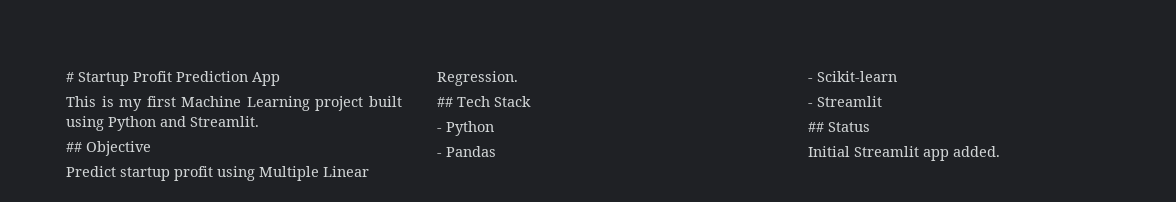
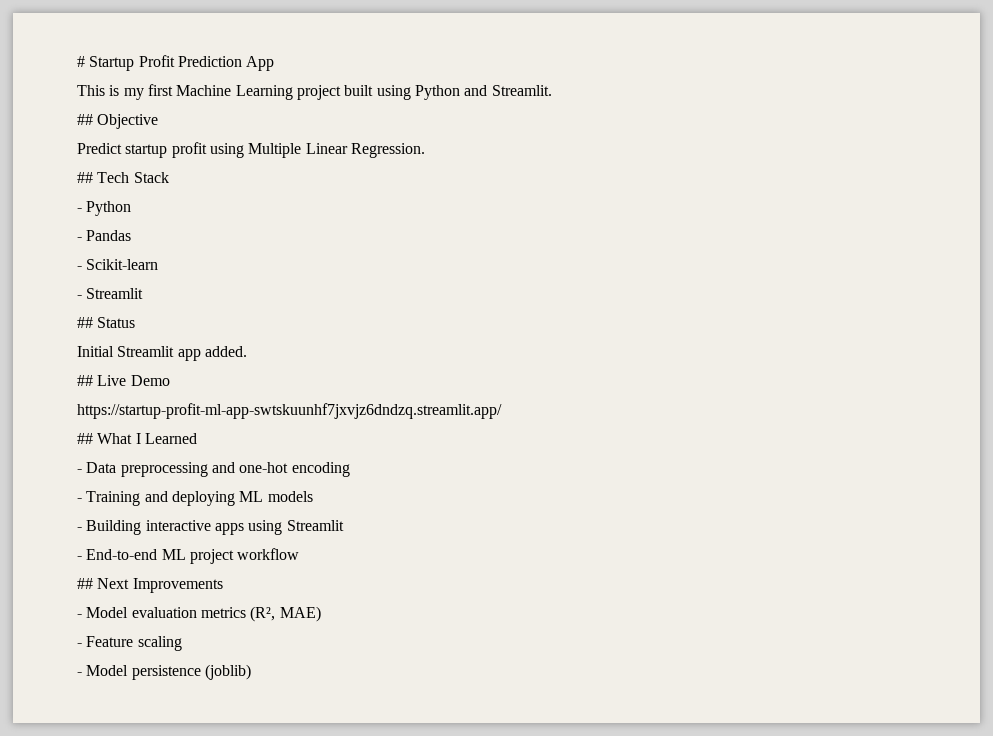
+ ## Live Demo
+ https://startup-profit-ml-app-swtskuunhf7jxvjz6dndzq.streamlit.app/
+ ## What I Learned
+ - Data preprocessing and one-hot encoding
+ - Training and deploying ML models
+ - Building interactive apps using Streamlit
+ - End-to-end ML project workflow
+ ## Next Improvements
+ - Model evaluation metrics (R², MAE)
+ - Feature scaling
+ - Model persistence (joblib)

